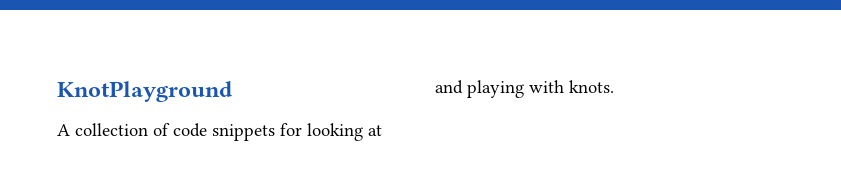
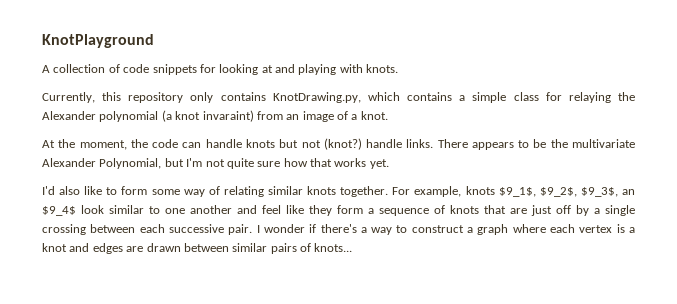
+ Currently, this repository only contains KnotDrawing.py, which contains a simple class for relaying the Alexander polynomial (a knot invaraint) from an image of a knot.
+ At the moment, the code can handle knots but not (knot?) handle links. There appears to be the multivariate Alexander Polynomial, but I'm not quite sure how that works yet.
+ I'd also like to form some way of relating similar knots together. For example, knots $9_1$, $9_2$, $9_3$, an $9_4$ look similar to one another and feel like they form a sequence of knots that are just off by a single crossing between each successive pair. I wonder if there's a way to construct a graph where each vertex is a knot and edges are drawn between similar pairs of knots...

